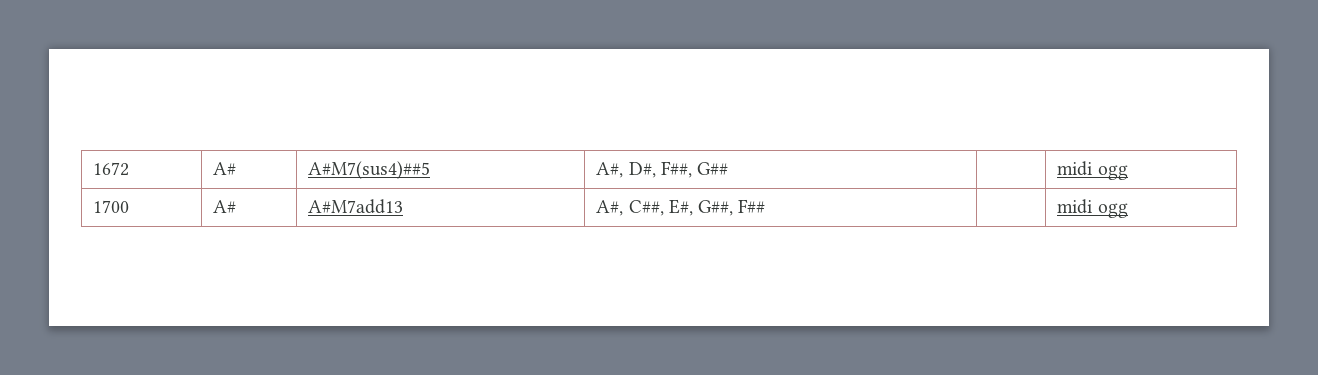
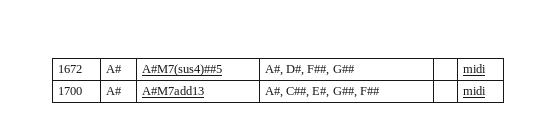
- 1672 | A# | A#M7(sus4)##5 | A#, D#, F##, G## | | midi ogg
+ 1672 | A# | A#M7(sus4)##5 | A#, D#, F##, G## | | midi
- 1700 | A# | A#M7add13 | A#, C##, E#, G##, F## | | midi ogg
+ 1700 | A# | A#M7add13 | A#, C##, E#, G##, F## | | midi

